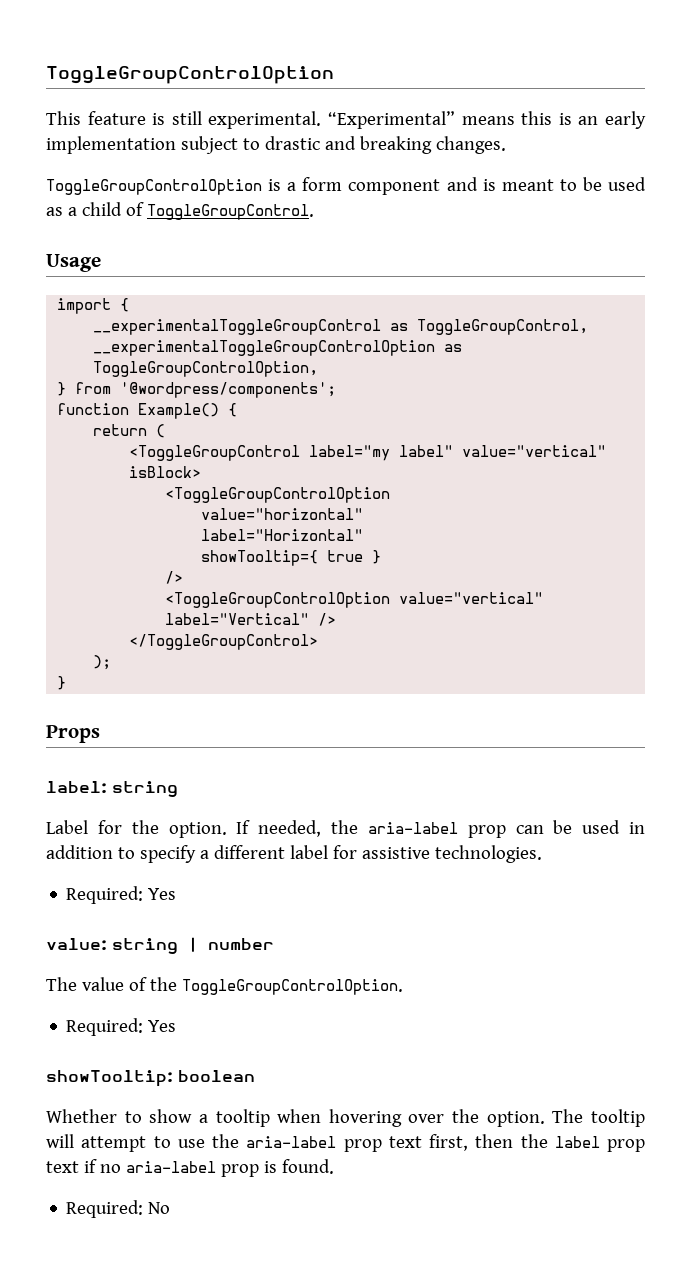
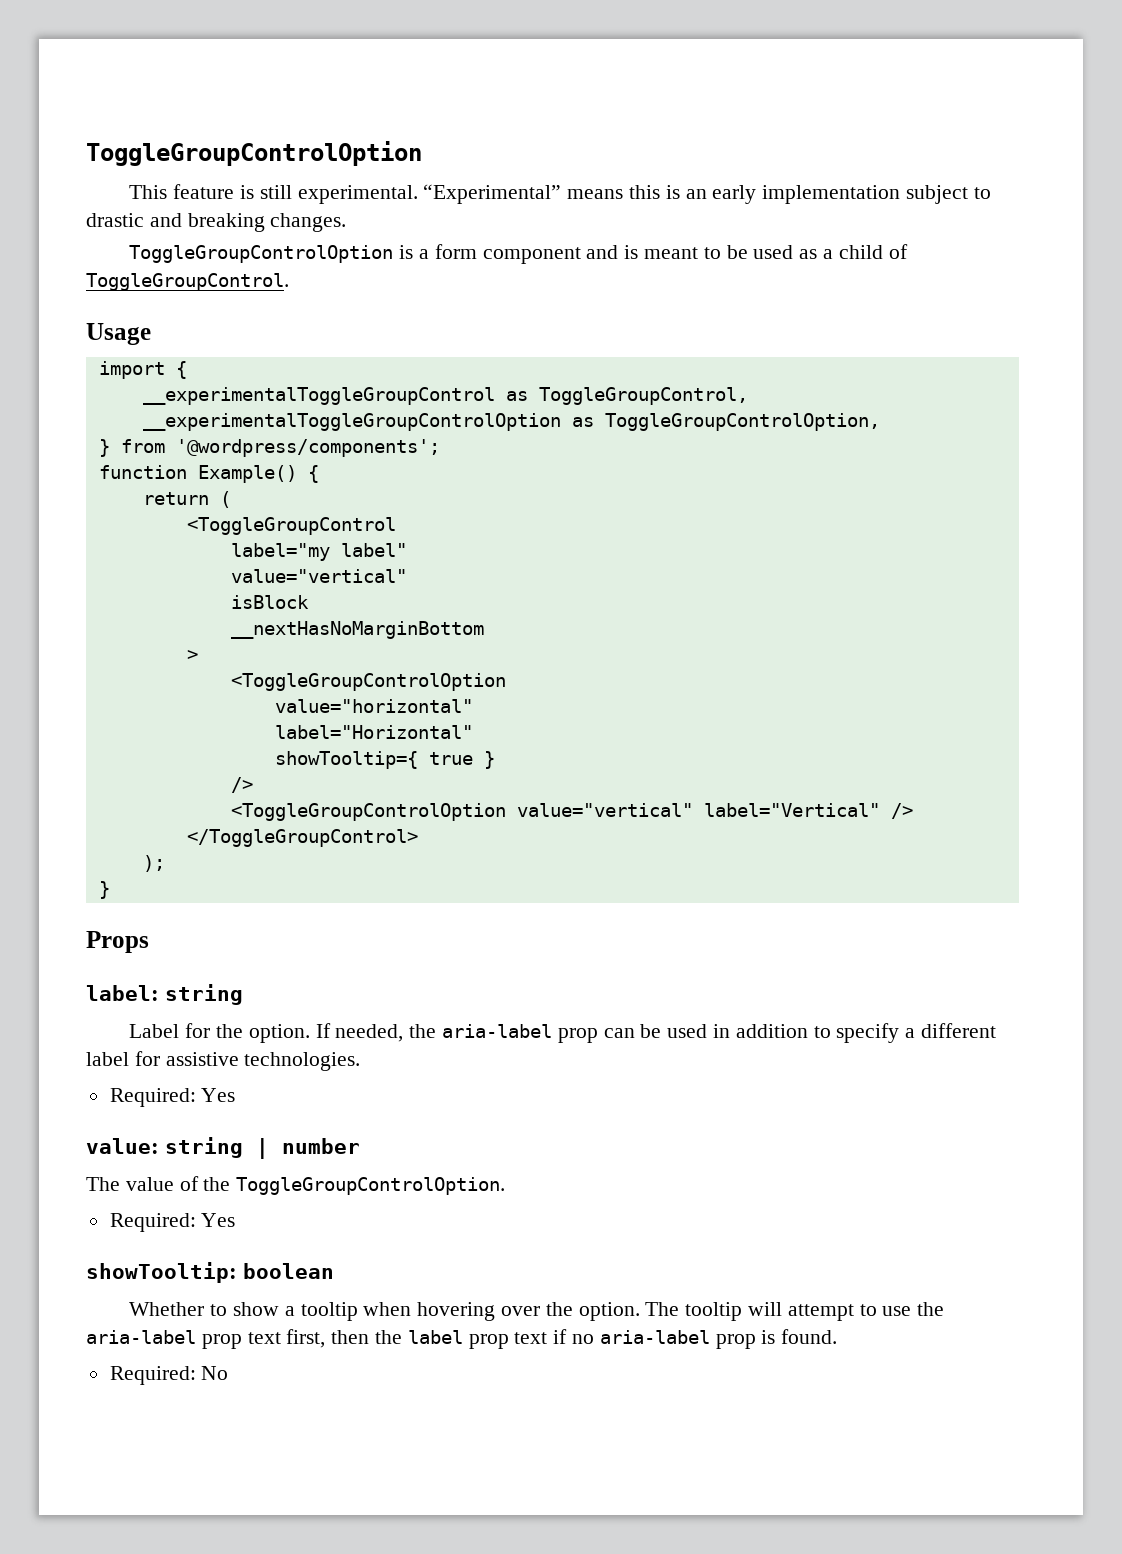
- <ToggleGroupControl label="my label" value="vertical" isBlock>
+ <ToggleGroupControl
+ label="my label"
+ value="vertical"
+ isBlock
+ __nextHasNoMarginBottom
+ >

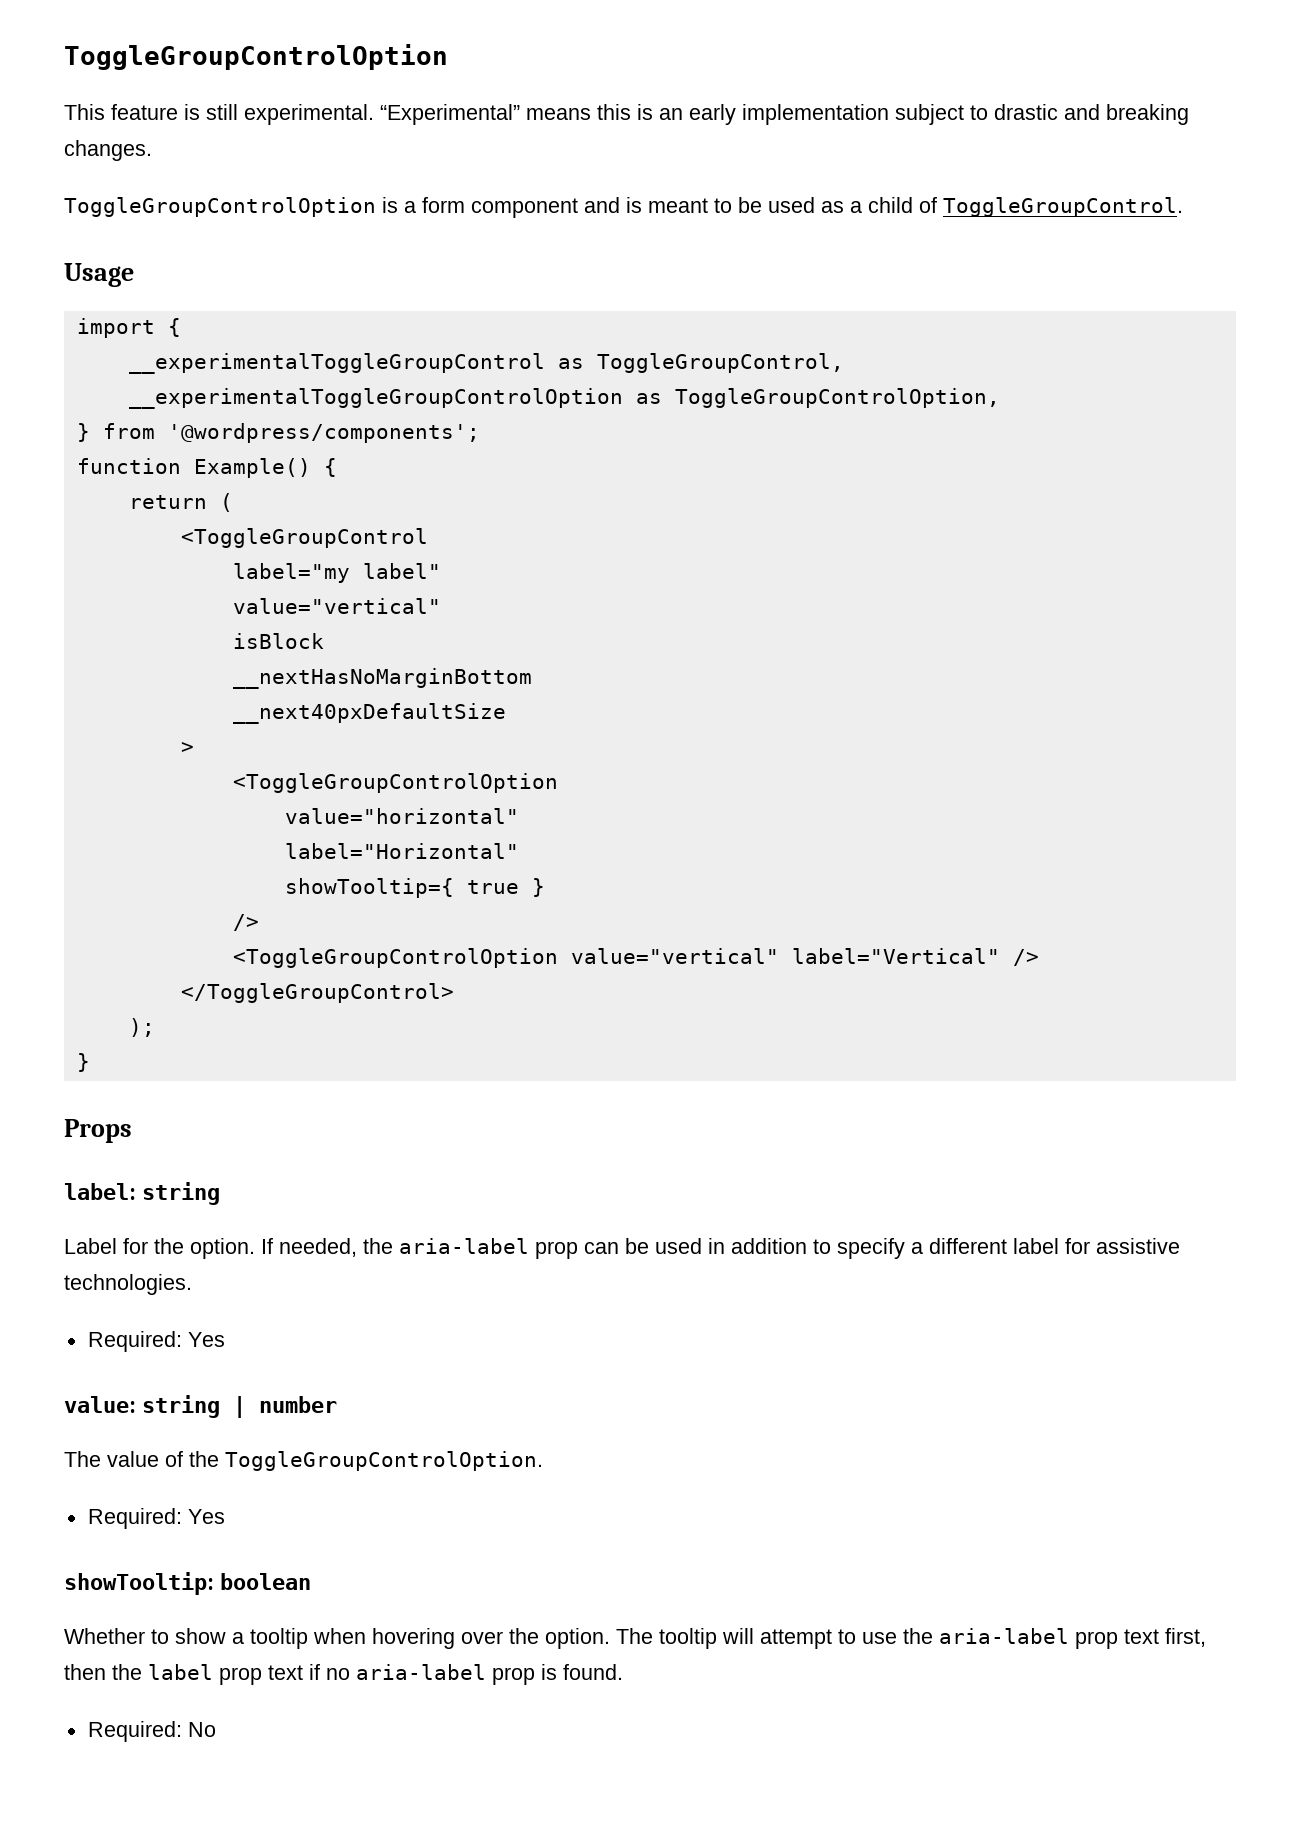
+ __next40pxDefaultSize

